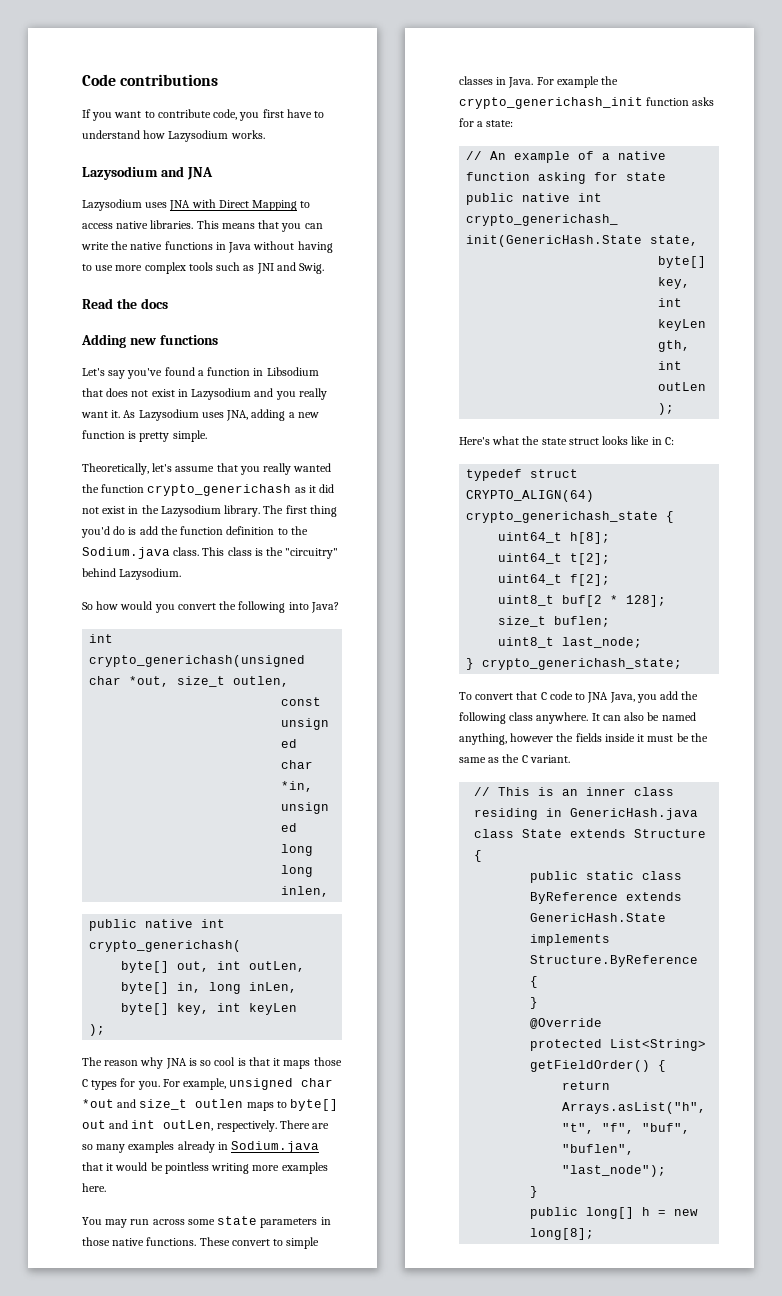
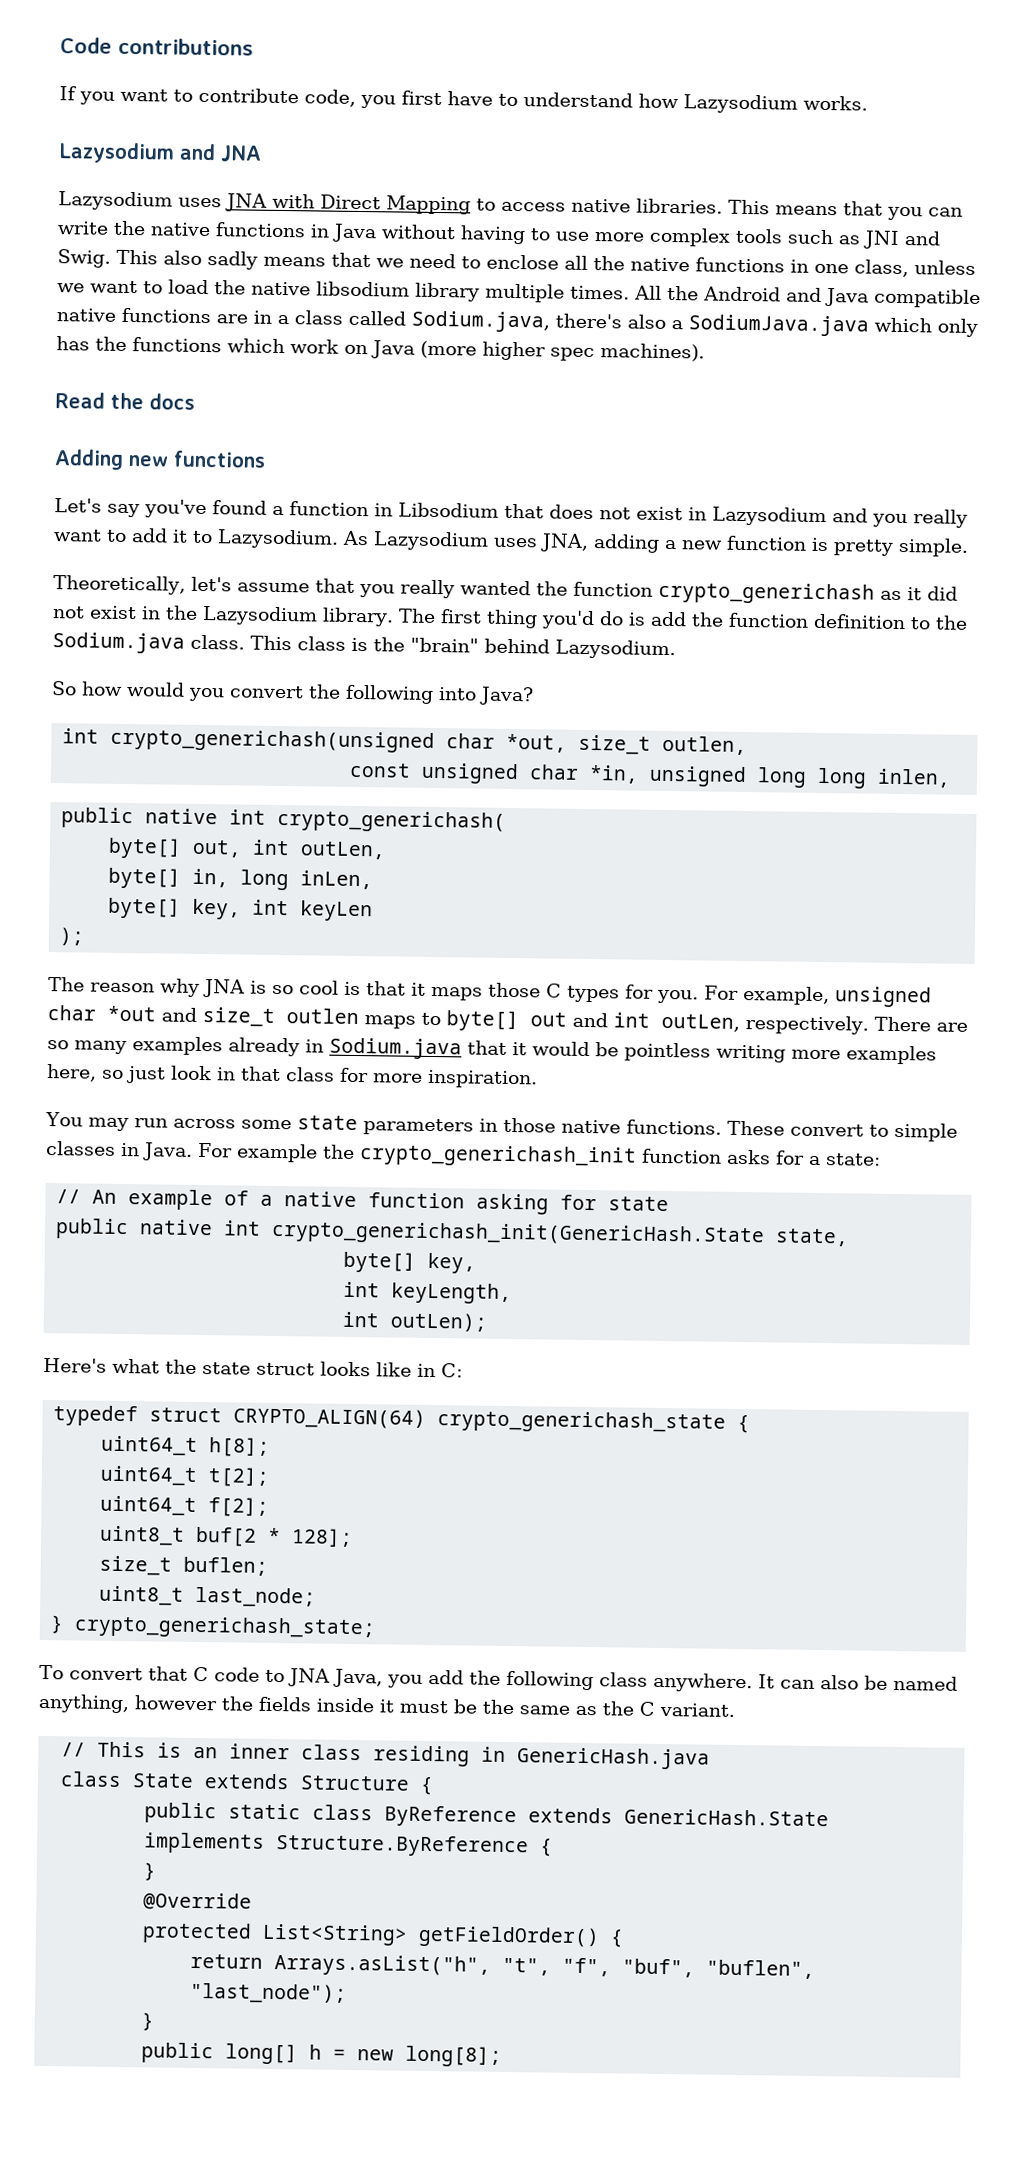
+ This also sadly means that we need to enclose all the native functions in one class, unless we want to load the native libsodium library multiple times. All the Android and Java compatible native functions are in a class called Sodium.java, there's also a SodiumJava.java which only has the functions which work on Java (more higher spec machines).
- Let's say you've found a function in Libsodium that does not exist in Lazysodium and you really want it.
+ Let's say you've found a function in Libsodium that does not exist in Lazysodium and you really want to add it to Lazysodium.
- This class is the "circuitry" behind Lazysodium.
+ This class is the "brain" behind Lazysodium.
- There are so many examples already in Sodium.java that it would be pointless writing more examples here.
+ There are so many examples already in Sodium.java that it would be pointless writing more examples here, so just look in that class for more inspiration.

